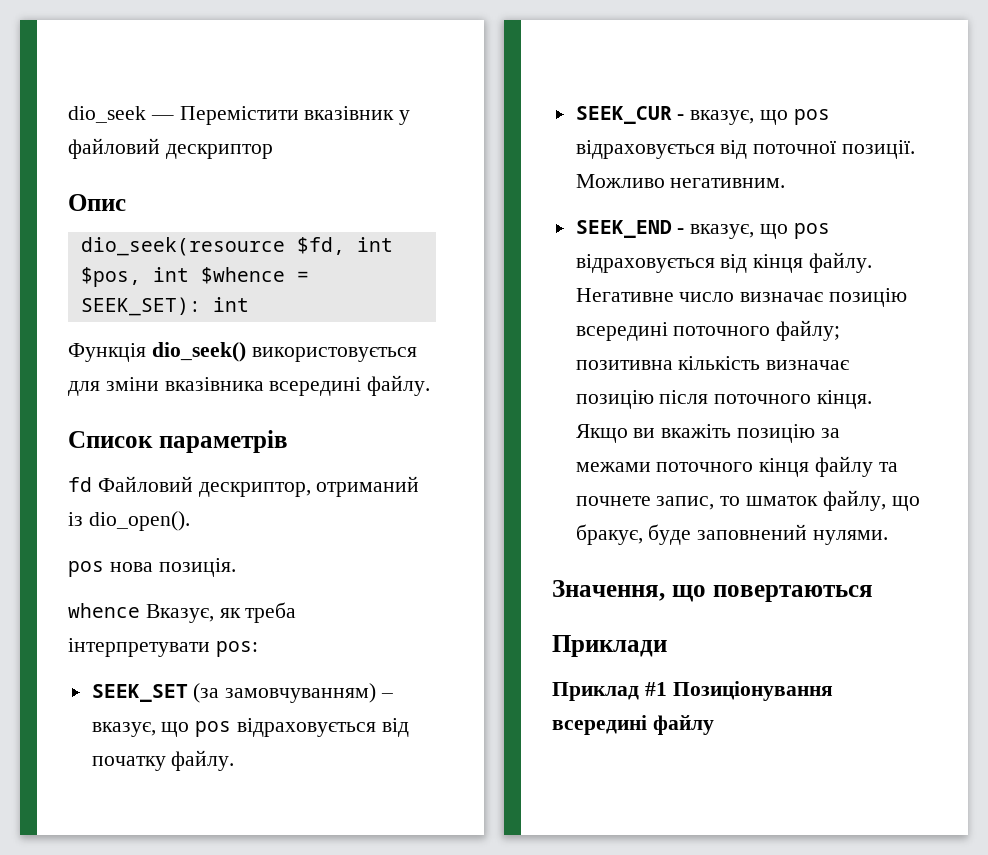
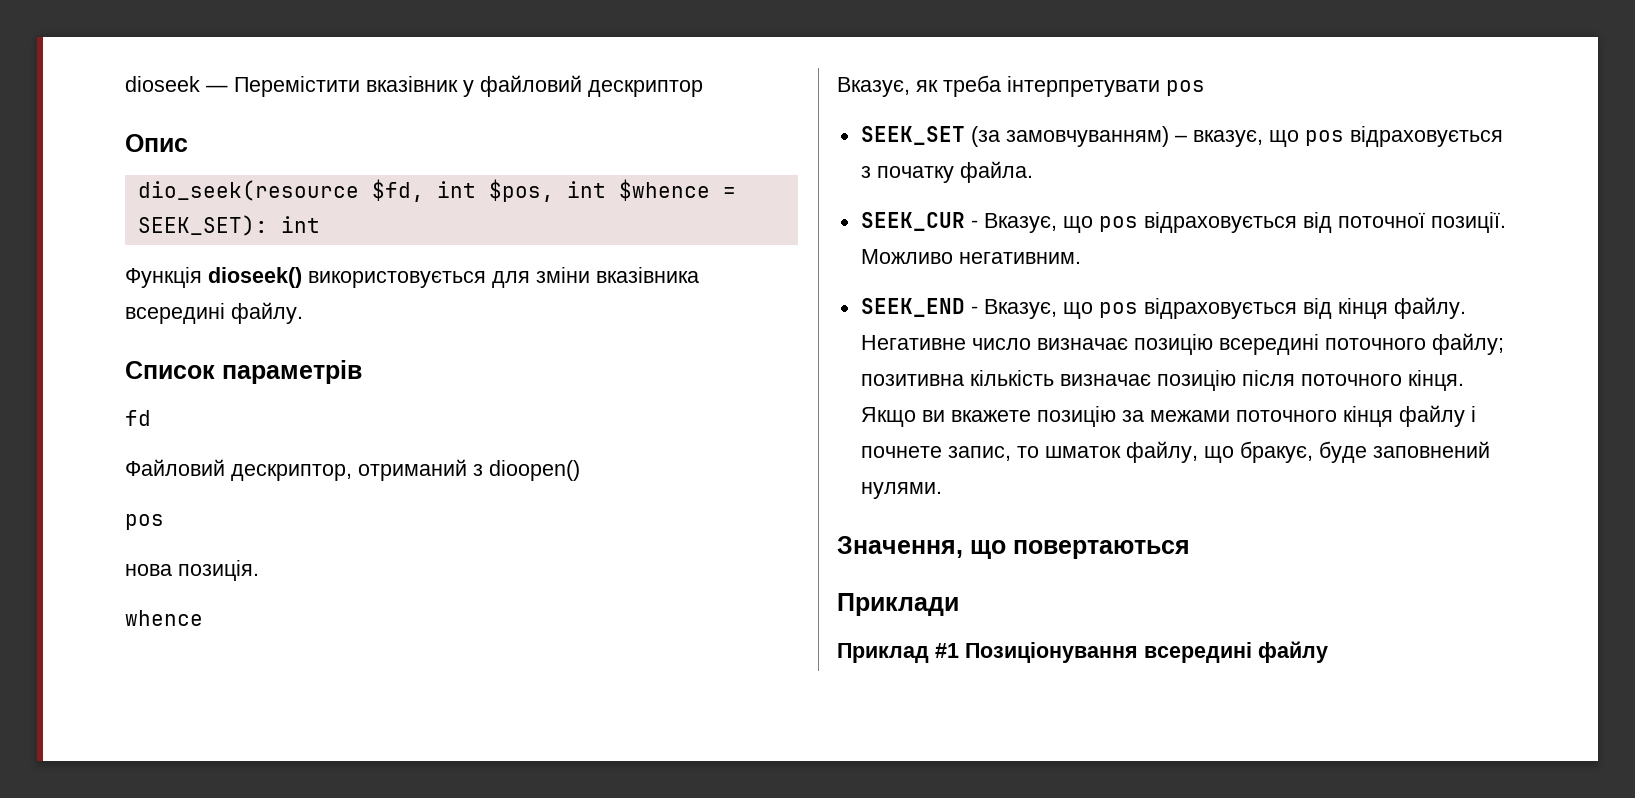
- dio_seek — Перемістити вказівник у файловий дескриптор
+ dioseek — Перемістити вказівник у файловий дескриптор
- Функція dio_seek() використовується для зміни вказівника всередині файлу.
+ Функція dioseek() використовується для зміни вказівника всередині файлу.
- fd Файловий дескриптор, отриманий із dio_open().
- pos нова позиція.
+ fd
+ Файловий дескриптор, отриманий з dioopen()
+ pos
+ нова позиція.
- whence Вказує, як треба інтерпретувати pos:
+ whence
+ Вказує, як треба інтерпретувати pos
- SEEK_SET (за замовчуванням) – вказує, що pos відраховується від початку файлу.
+ SEEK_SET (за замовчуванням) – вказує, що pos відраховується з початку файла.
- SEEK_CUR - вказує, що pos відраховується від поточної позиції.
+ SEEK_CUR - Вказує, що pos відраховується від поточної позиції.
- SEEK_END - вказує, що pos відраховується від кінця файлу.
+ SEEK_END - Вказує, що pos відраховується від кінця файлу.
- Якщо ви вкажіть позицію за межами поточного кінця файлу та почнете запис, то шматок файлу, що бракує, буде заповнений нулями.
+ Якщо ви вкажете позицію за межами поточного кінця файлу і почнете запис, то шматок файлу, що бракує, буде заповнений нулями.

